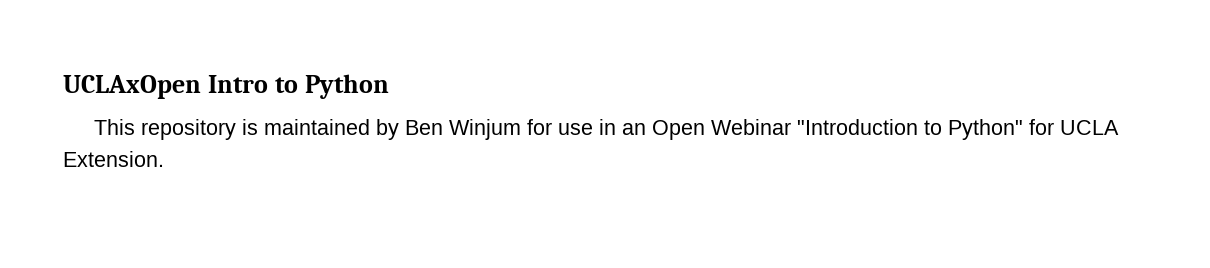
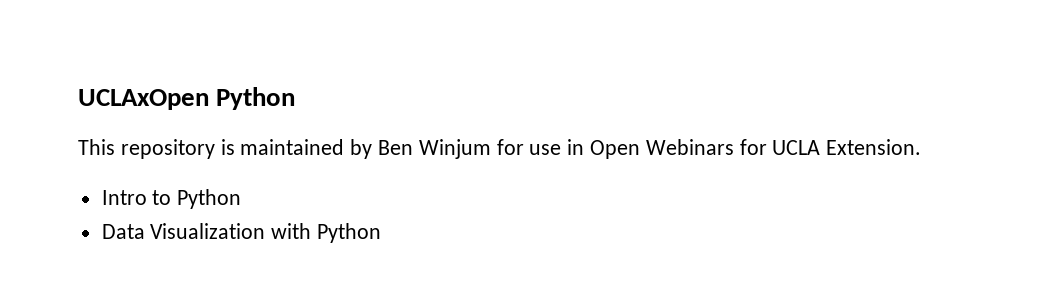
- UCLAxOpen Intro to Python
+ UCLAxOpen Python
- This repository is maintained by Ben Winjum for use in an Open Webinar "Introduction to Python" for UCLA Extension.
+ This repository is maintained by Ben Winjum for use in Open Webinars for UCLA Extension.
+ Intro to Python
+ Data Visualization with Python

